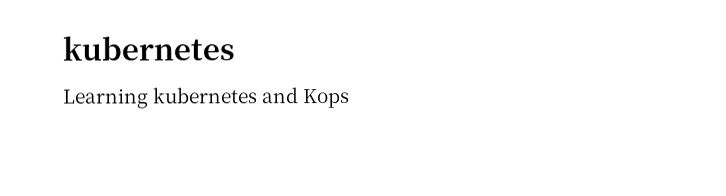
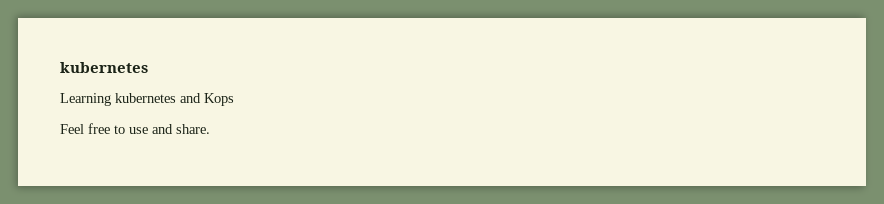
+ Feel free to use and share.

